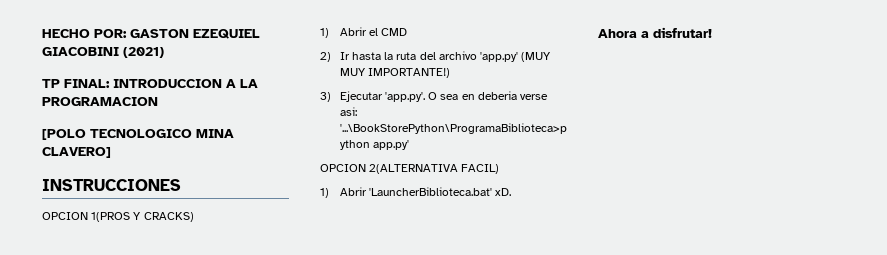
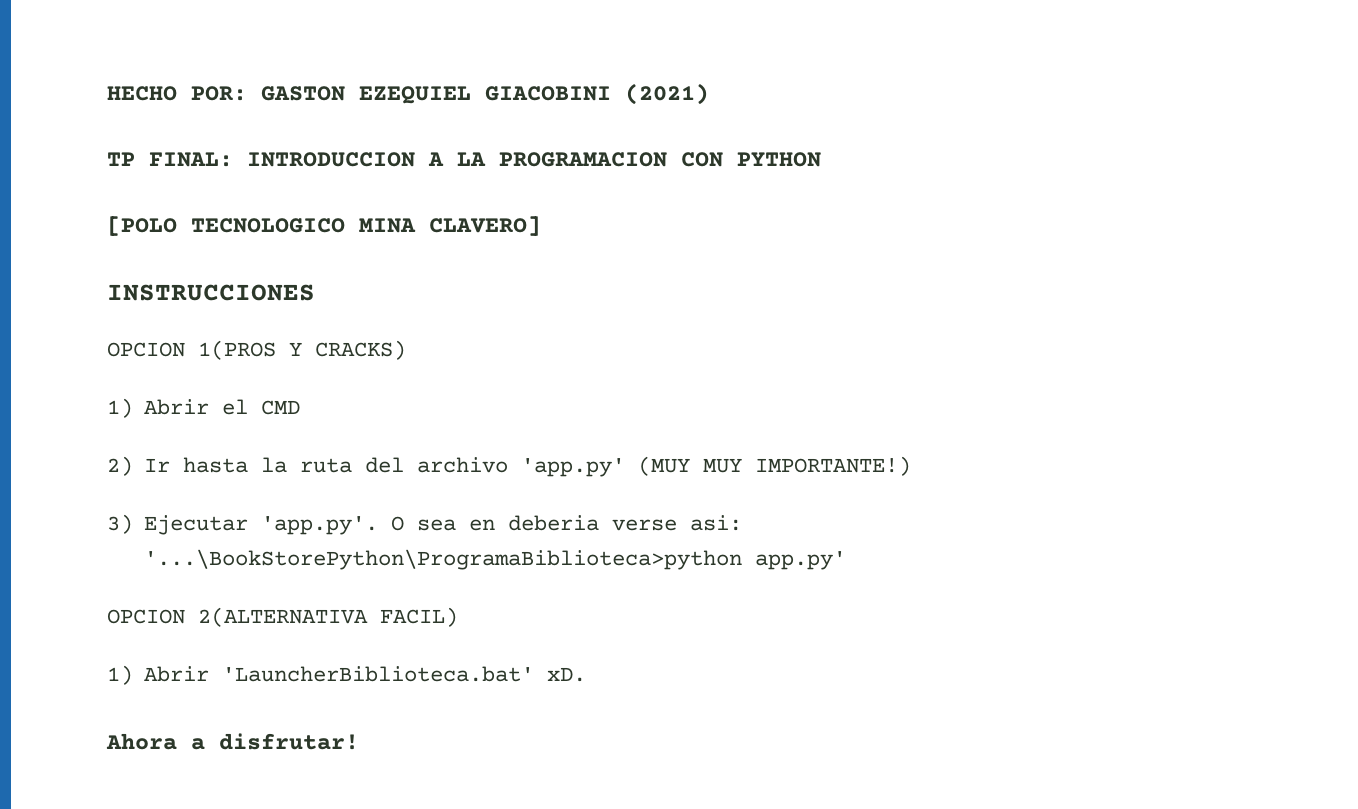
- TP FINAL: INTRODUCCION A LA PROGRAMACION
+ TP FINAL: INTRODUCCION A LA PROGRAMACION CON PYTHON

